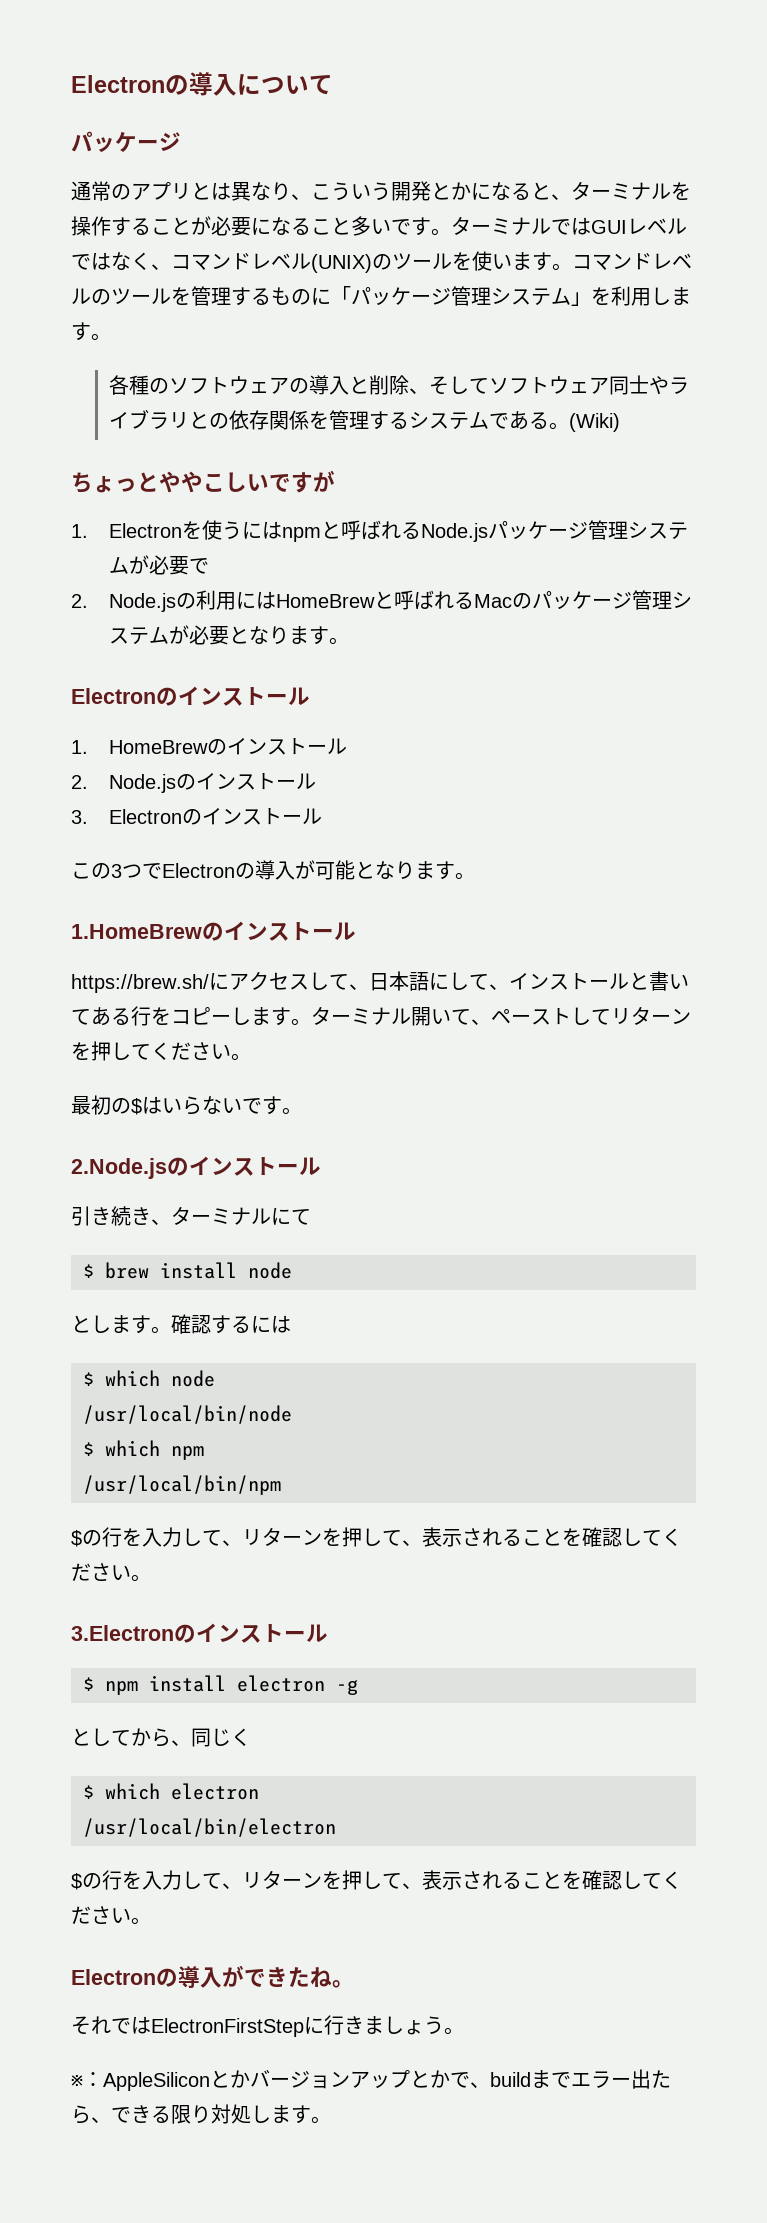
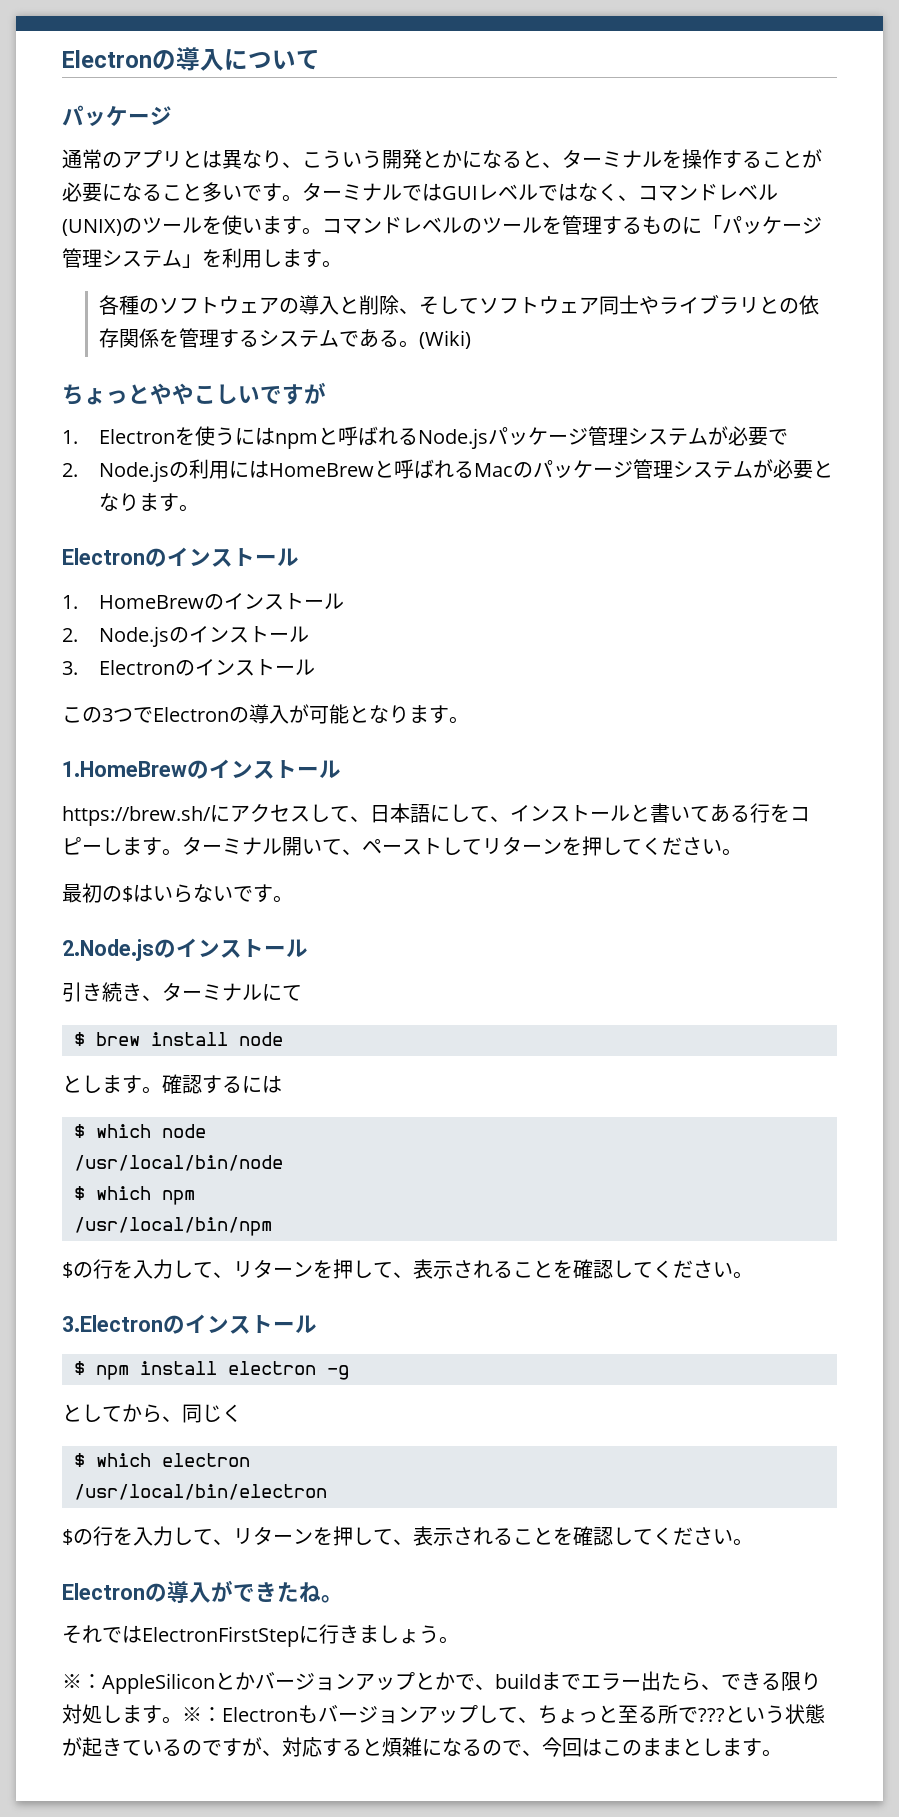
+ ※：Electronもバージョンアップして、ちょっと至る所で???という状態が起きているのですが、対応すると煩雑になるので、今回はこのままとします。

